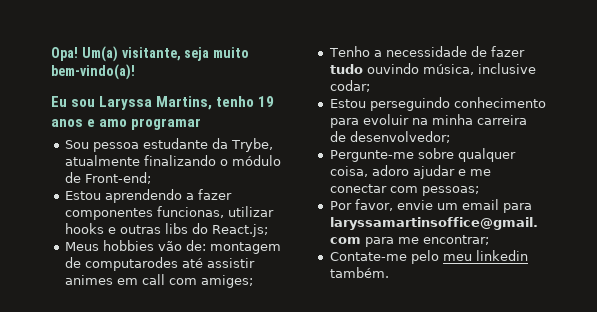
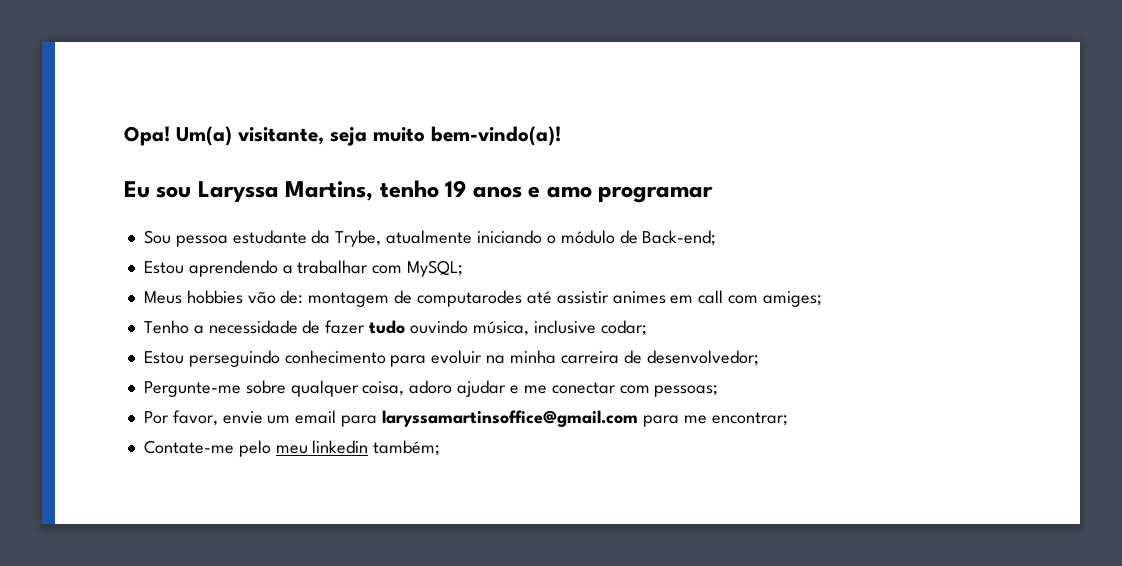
- Sou pessoa estudante da Trybe, atualmente finalizando o módulo de Front-end;
+ Sou pessoa estudante da Trybe, atualmente iniciando o módulo de Back-end;
- Estou aprendendo a fazer componentes funcionas, utilizar hooks e outras libs do React.js;
+ Estou aprendendo a trabalhar com MySQL;
- Contate-me pelo meu linkedin também.
+ Contate-me pelo meu linkedin também;

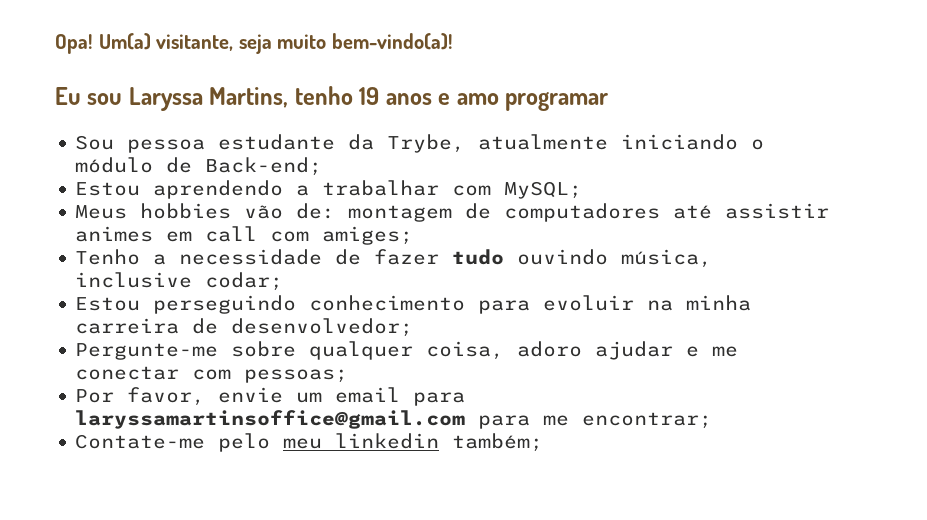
- Meus hobbies vão de: montagem de computarodes até assistir animes em call com amiges;
+ Meus hobbies vão de: montagem de computadores até assistir animes em call com amiges;

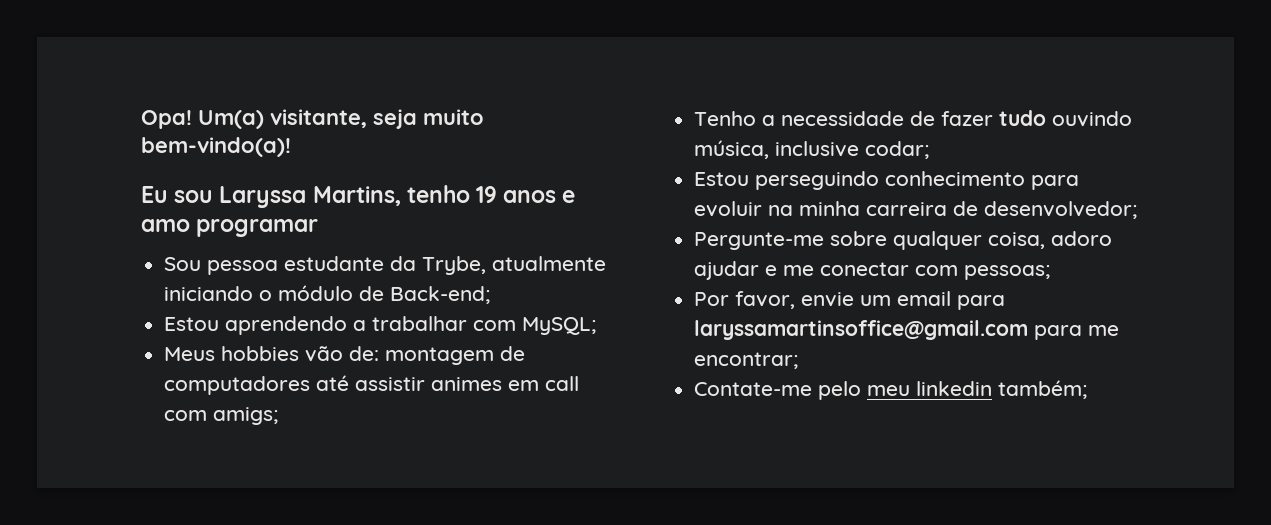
- Meus hobbies vão de: montagem de computadores até assistir animes em call com amiges;
+ Meus hobbies vão de: montagem de computadores até assistir animes em call com amigs;

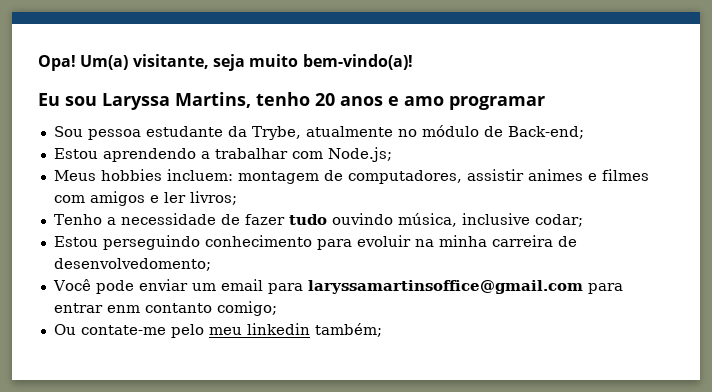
- Eu sou Laryssa Martins, tenho 19 anos e amo programar
+ Eu sou Laryssa Martins, tenho 20 anos e amo programar
- Sou pessoa estudante da Trybe, atualmente iniciando o módulo de Back-end;
+ Sou pessoa estudante da Trybe, atualmente no módulo de Back-end;
- Estou aprendendo a trabalhar com MySQL;
+ Estou aprendendo a trabalhar com Node.js;
- Meus hobbies vão de: montagem de computadores até assistir animes em call com amigs;
+ Meus hobbies incluem: montagem de computadores, assistir animes e filmes com amigos e ler livros;
- Estou perseguindo conhecimento para evoluir na minha carreira de desenvolvedor;
- Pergunte-me sobre qualquer coisa, adoro ajudar e me conectar com pessoas;
- Por favor, envie um email para laryssamartinsoffice@gmail.com para me encontrar;
- Contate-me pelo meu linkedin também;
+ Estou perseguindo conhecimento para evoluir na minha carreira de desenvolvedomento;
+ Você pode enviar um email para laryssamartinsoffice@gmail.com para entrar enm contanto comigo;
+ Ou contate-me pelo meu linkedin também;

